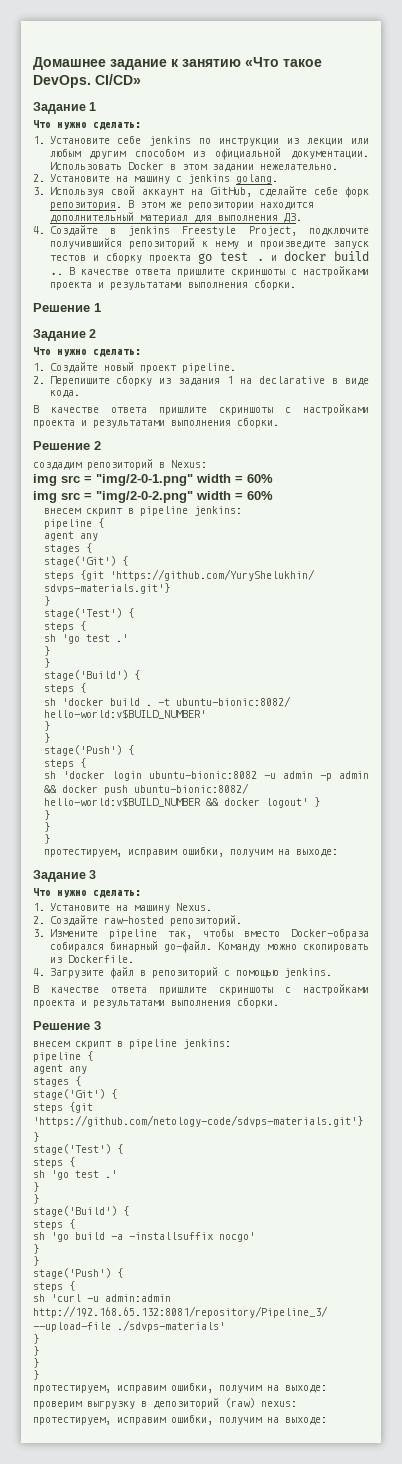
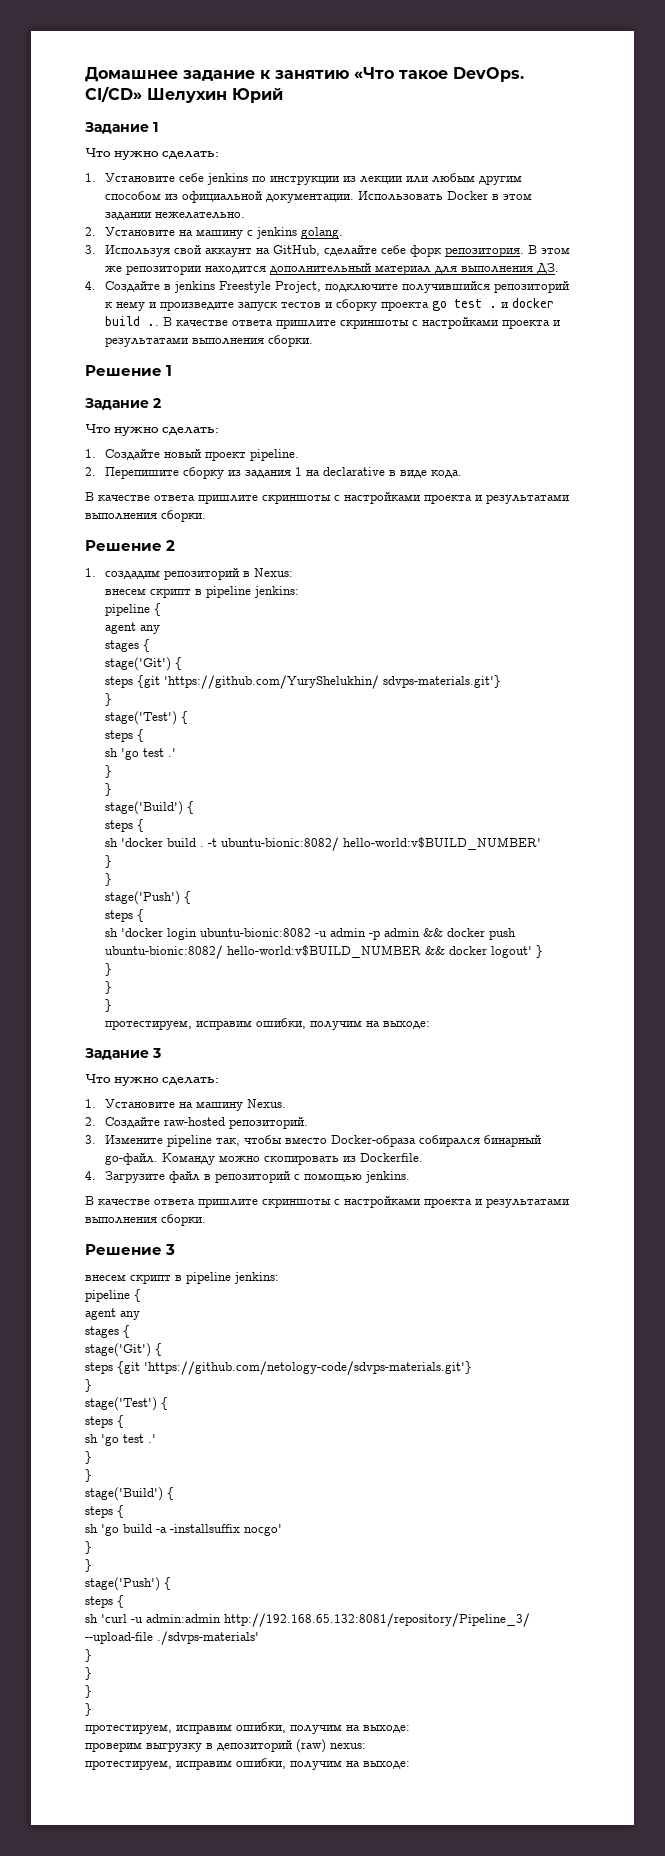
- СI/СD»
+ СI/СD» Шелухин Юрий
- создадим репозиторий в Nexus:
+ 1. создадим репозиторий в Nexus:
- img src = "img/2-0-1.png" width = 60%
- img src = "img/2-0-2.png" width = 60%

